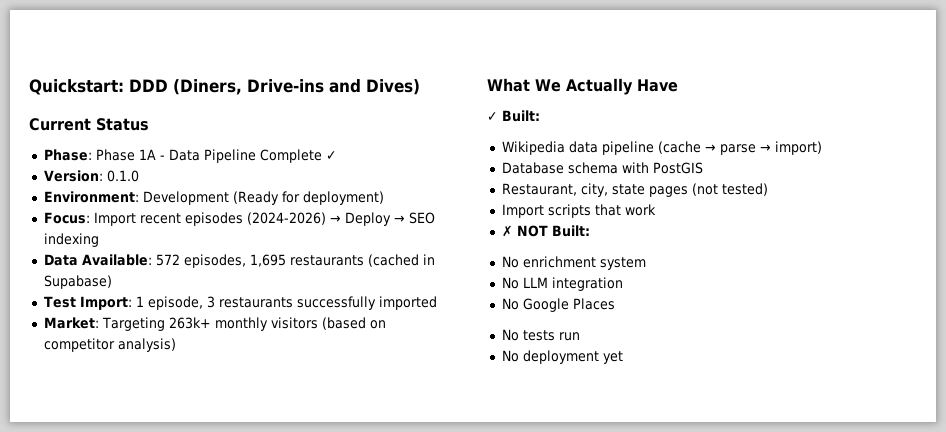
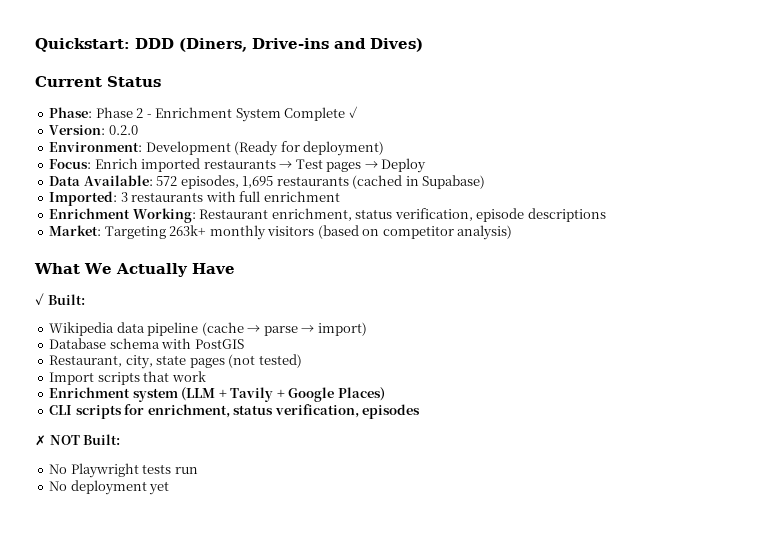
- Phase: Phase 1A - Data Pipeline Complete ✓
+ Phase: Phase 2 - Enrichment System Complete ✓
- Version: 0.1.0
+ Version: 0.2.0
- Focus: Import recent episodes (2024-2026) → Deploy → SEO indexing
+ Focus: Enrich imported restaurants → Test pages → Deploy
- Test Import: 1 episode, 3 restaurants successfully imported
+ Imported: 3 restaurants with full enrichment
+ Enrichment Working: Restaurant enrichment, status verification, episode descriptions
+ Enrichment system (LLM + Tavily + Google Places)
+ CLI scripts for enrichment, status verification, episodes
  ✗ NOT Built:
- No enrichment system
- No LLM integration
- No Google Places
- No tests run
+ No Playwright tests run

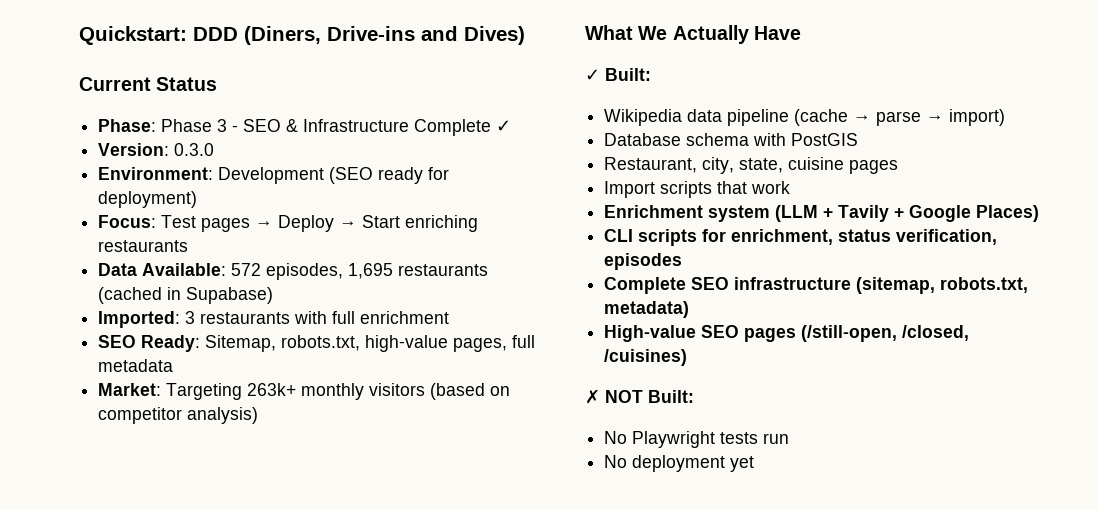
- Phase: Phase 2 - Enrichment System Complete ✓
+ Phase: Phase 3 - SEO & Infrastructure Complete ✓
- Version: 0.2.0
+ Version: 0.3.0
- Environment: Development (Ready for deployment)
+ Environment: Development (SEO ready for deployment)
- Focus: Enrich imported restaurants → Test pages → Deploy
+ Focus: Test pages → Deploy → Start enriching restaurants
- Enrichment Working: Restaurant enrichment, status verification, episode descriptions
+ SEO Ready: Sitemap, robots.txt, high-value pages, full metadata
- Restaurant, city, state pages (not tested)
+ Restaurant, city, state, cuisine pages
+ Complete SEO infrastructure (sitemap, robots.txt, metadata)
+ High-value SEO pages (/still-open, /closed, /cuisines)

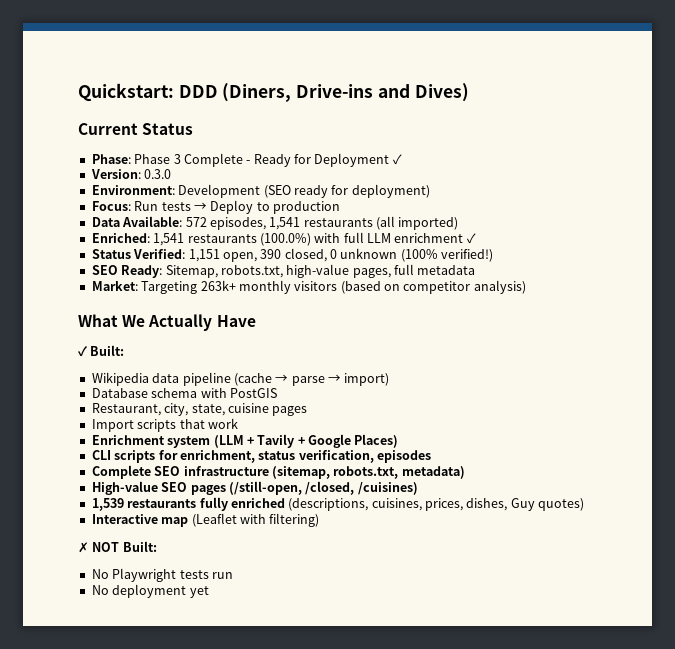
- Phase: Phase 3 - SEO & Infrastructure Complete ✓
+ Phase: Phase 3 Complete - Ready for Deployment ✓
- Focus: Test pages → Deploy → Start enriching restaurants
- Data Available: 572 episodes, 1,695 restaurants (cached in Supabase)
- Imported: 3 restaurants with full enrichment
+ Focus: Run tests → Deploy to production
+ Data Available: 572 episodes, 1,541 restaurants (all imported)
+ Enriched: 1,541 restaurants (100.0%) with full LLM enrichment ✓
+ Status Verified: 1,151 open, 390 closed, 0 unknown (100% verified!)
+ 1,539 restaurants fully enriched (descriptions, cuisines, prices, dishes, Guy quotes)
+ Interactive map (Leaflet with filtering)

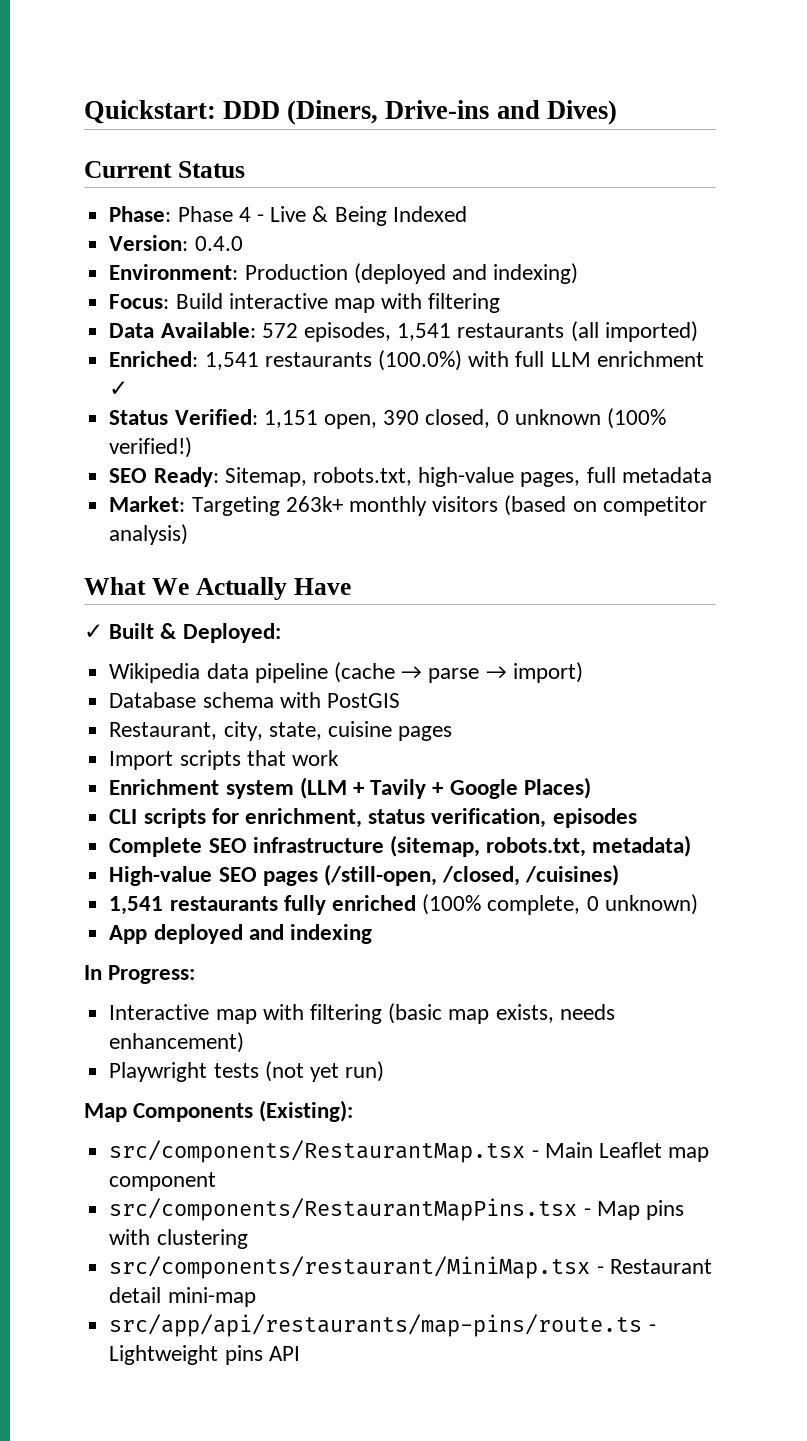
- Phase: Phase 3 Complete - Ready for Deployment ✓
+ Phase: Phase 4 - Live & Being Indexed
- Version: 0.3.0
+ Version: 0.4.0
- Environment: Development (SEO ready for deployment)
- Focus: Run tests → Deploy to production
+ Environment: Production (deployed and indexing)
+ Focus: Build interactive map with filtering
- ✓ Built:
+ ✓ Built & Deployed:
- 1,539 restaurants fully enriched (descriptions, cuisines, prices, dishes, Guy quotes)
- Interactive map (Leaflet with filtering)
- ✗ NOT Built:
- No Playwright tests run
- No deployment yet
+ 1,541 restaurants fully enriched (100% complete, 0 unknown)
+ App deployed and indexing
+ In Progress:
+ Interactive map with filtering (basic map exists, needs enhancement)
+ Playwright tests (not yet run)
+ Map Components (Existing):
+ src/components/RestaurantMap.tsx - Main Leaflet map component
+ src/components/RestaurantMapPins.tsx - Map pins with clustering
+ src/components/restaurant/MiniMap.tsx - Restaurant detail mini-map
+ src/app/api/restaurants/map-pins/route.ts - Lightweight pins API

